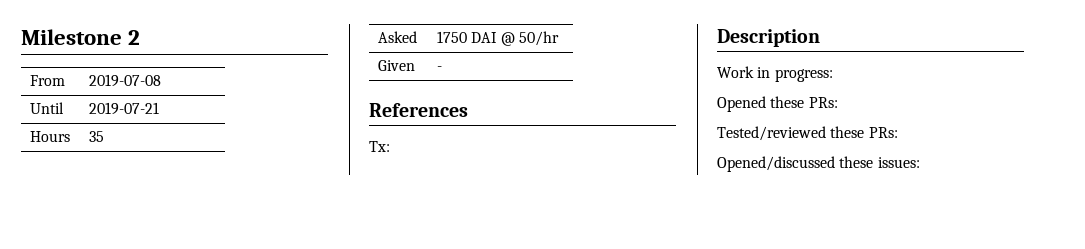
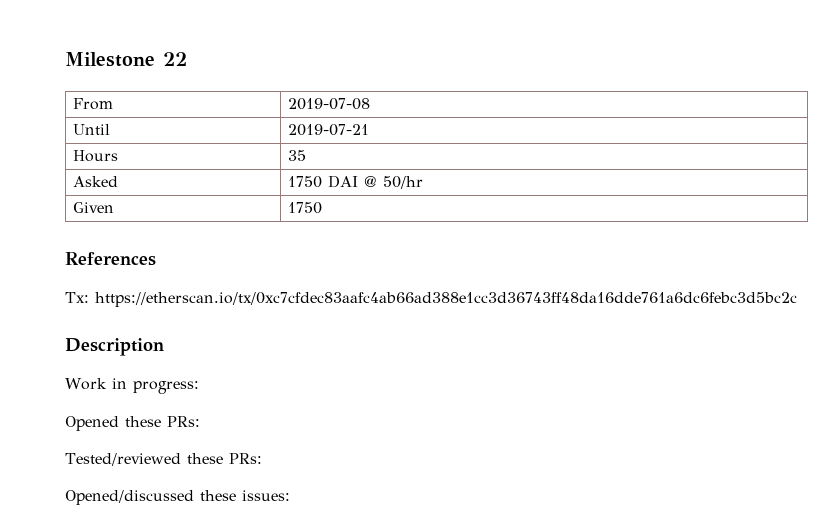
- Milestone 2
+ Milestone 22
- Given | -
+ Given | 1750
- Tx:
+ Tx: https://etherscan.io/tx/0xc7cfdec83aafc4ab66ad388e1cc3d36743ff48da16dde761a6dc6febc3d5bc2c

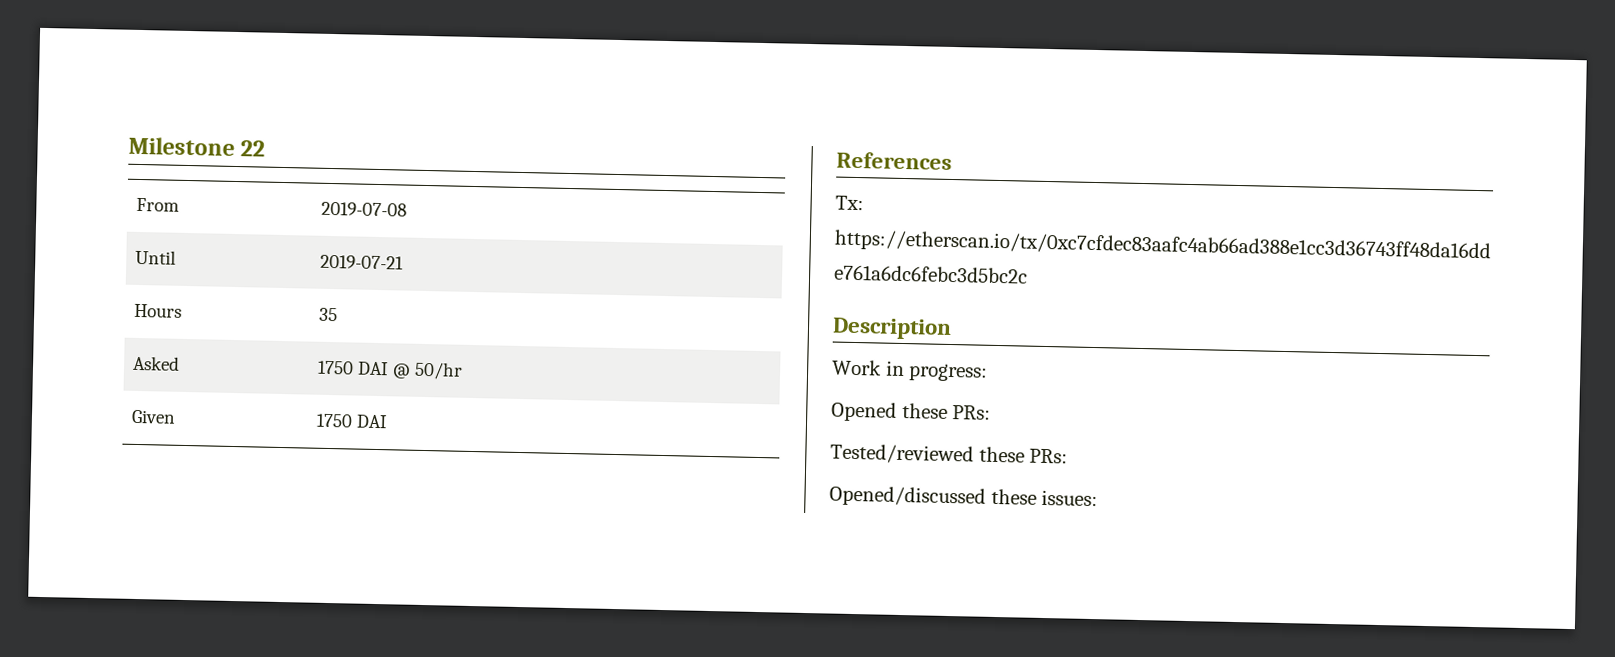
- Given | 1750
+ Given | 1750 DAI

